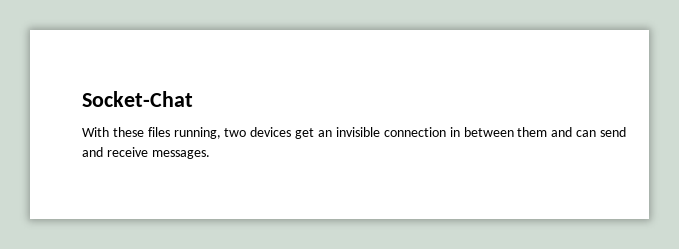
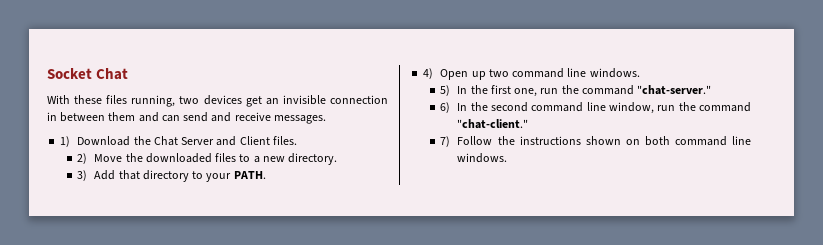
- Socket-Chat
+ Socket Chat
+ 1) Download the Chat Server and Client files.
+ 2) Move the downloaded files to a new directory.
+ 3) Add that directory to your PATH.
+ 4) Open up two command line windows.
+ 5) In the first one, run the command "chat-server."
+ 6) In the second command line window, run the command "chat-client."
+ 7) Follow the instructions shown on both command line windows.

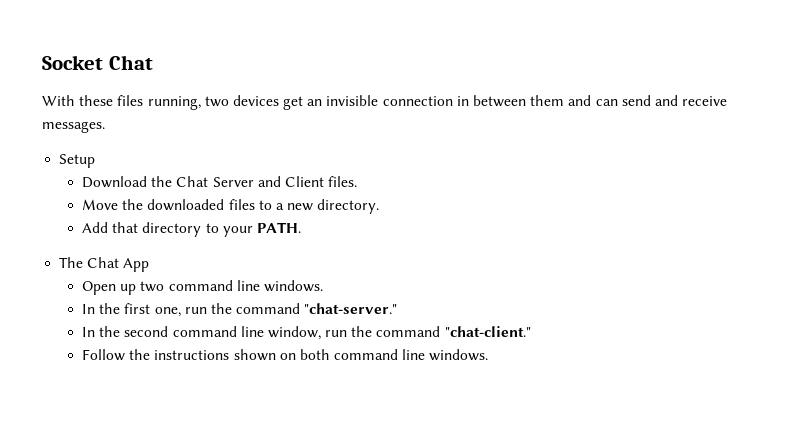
- 1) Download the Chat Server and Client files.
+ Setup
+ Download the Chat Server and Client files.
- 2) Move the downloaded files to a new directory.
+ Move the downloaded files to a new directory.
- 3) Add that directory to your PATH.
+ Add that directory to your PATH.
- 4) Open up two command line windows.
+ The Chat App
+ Open up two command line windows.
- 5) In the first one, run the command "chat-server."
+ In the first one, run the command "chat-server."
- 6) In the second command line window, run the command "chat-client."
+ In the second command line window, run the command "chat-client."
- 7) Follow the instructions shown on both command line windows.
+ Follow the instructions shown on both command line windows.

